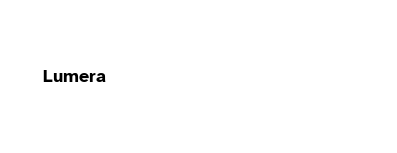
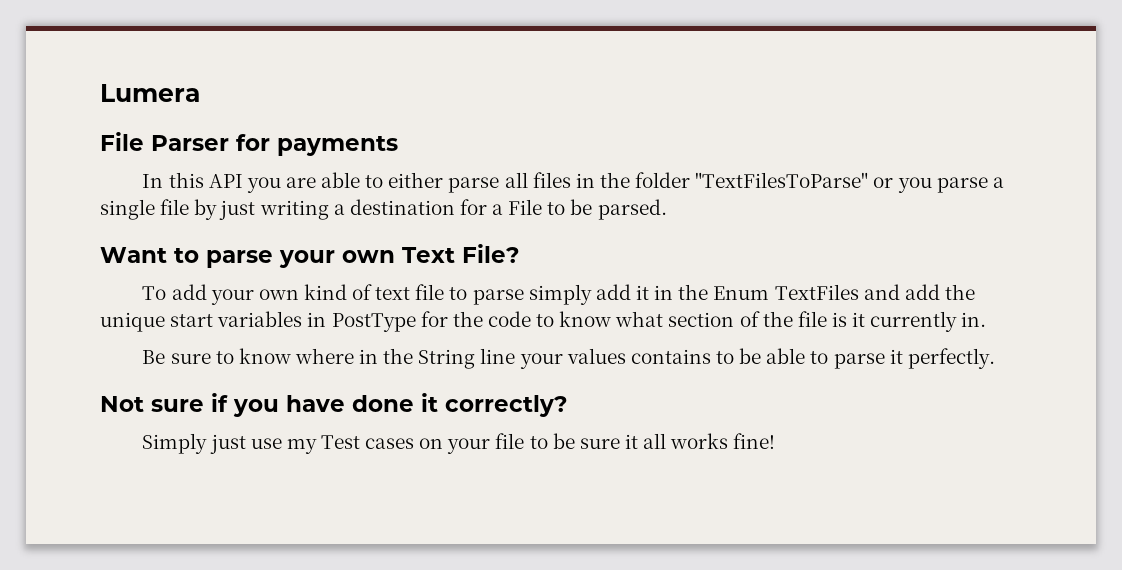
+ File Parser for payments
+ In this API you are able to either parse all files in the folder "TextFilesToParse" or you parse a single file by just writing a destination for a File to be parsed.
+ Want to parse your own Text File?
+ To add your own kind of text file to parse simply add it in the Enum TextFiles and add the unique start variables in PostType for the code to know what section of the file is it currently in.
+ Be sure to know where in the String line your values contains to be able to parse it perfectly.
+ Not sure if you have done it correctly?
+ Simply just use my Test cases on your file to be sure it all works fine!

